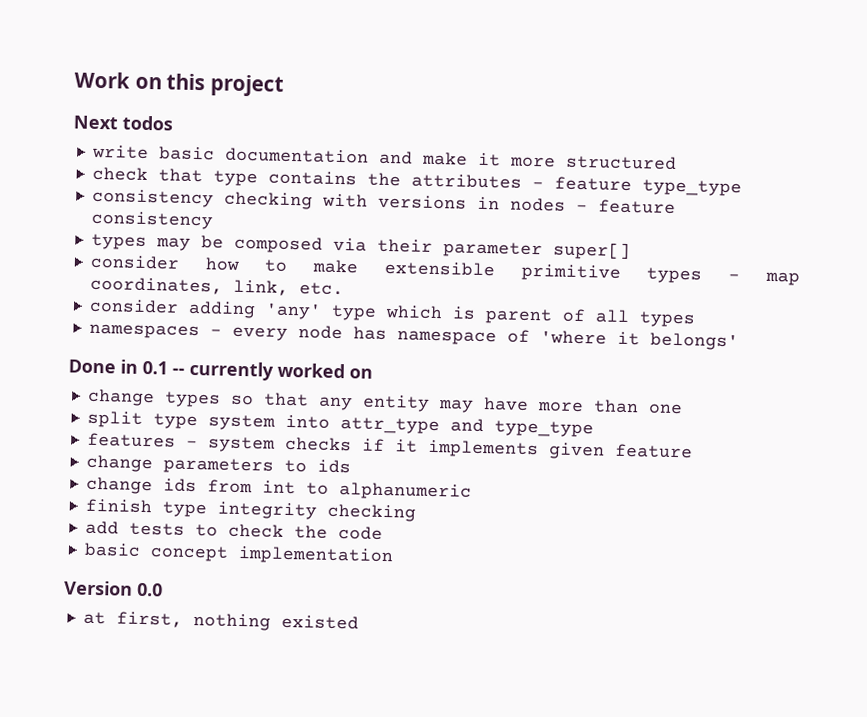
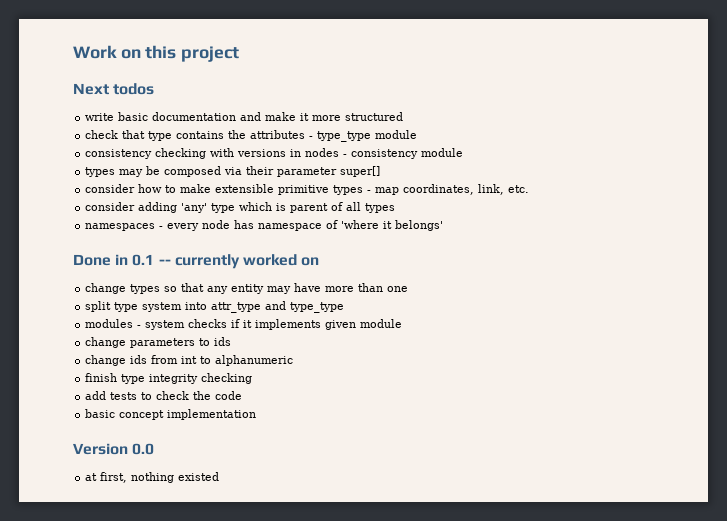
- check that type contains the attributes - feature type_type
+ check that type contains the attributes - type_type module
- consistency checking with versions in nodes - feature consistency
+ consistency checking with versions in nodes - consistency module
- features - system checks if it implements given feature
+ modules - system checks if it implements given module

